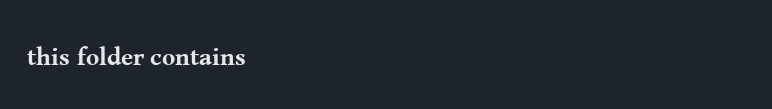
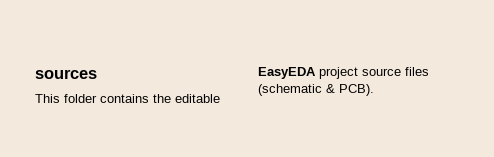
- this folder contains
+ sources
+ This folder contains the editable EasyEDA project source files (schematic & PCB).

